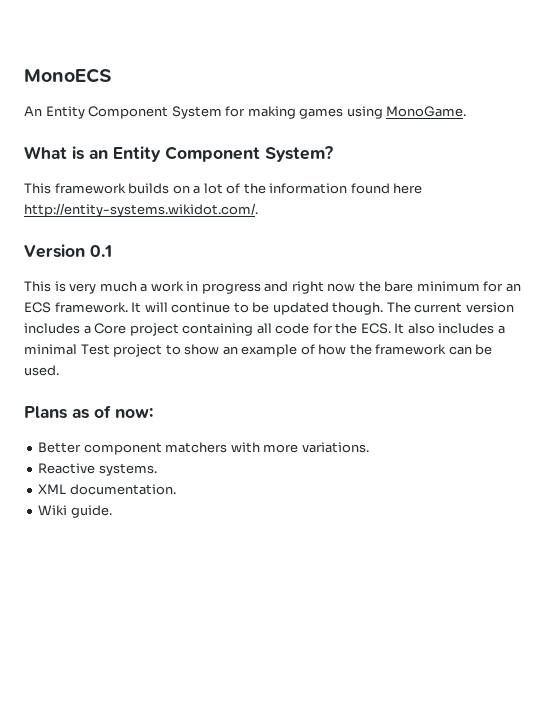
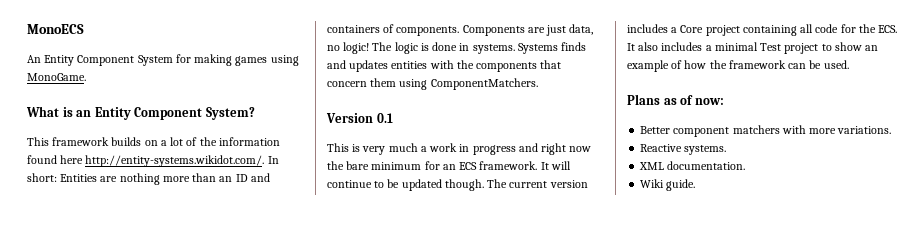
- This framework builds on a lot of the information found here http://entity-systems.wikidot.com/.
+ This framework builds on a lot of the information found here http://entity-systems.wikidot.com/. In short: Entities are nothing more than an ID and containers of components. Components are just data, no logic! The logic is done in systems. Systems finds and updates entities with the components that concern them using ComponentMatchers.

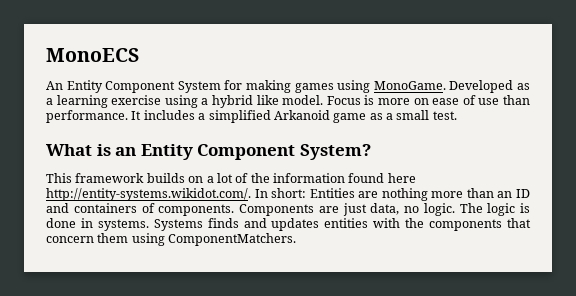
+ Developed as a learning exercise using a hybrid like model. Focus is more on ease of use than performance. It includes a simplified Arkanoid game as a small test.
- Components are just data, no logic!
+ Components are just data, no logic.
- Version 0.1
- This is very much a work in progress and right now the bare minimum for an ECS framework. It will continue to be updated though. The current version includes a Core project containing all code for the ECS. It also includes a minimal Test project to show an example of how the framework can be used.
- Plans as of now:
- Better component matchers with more variations.
- Reactive systems.
- XML documentation.
- Wiki guide.

